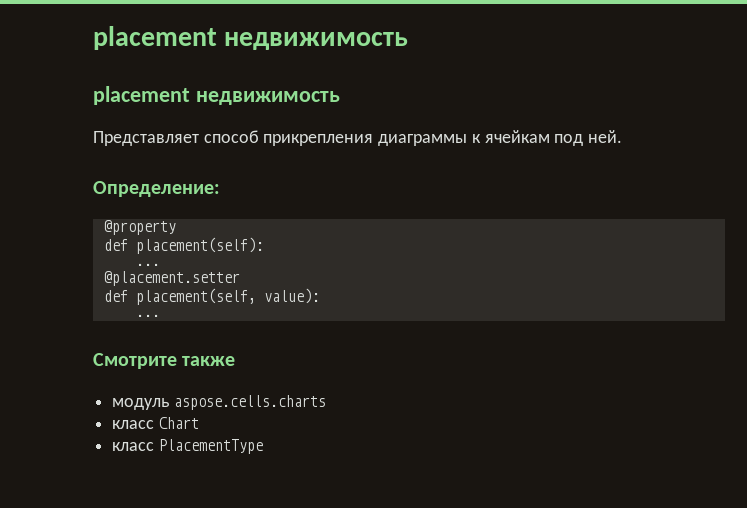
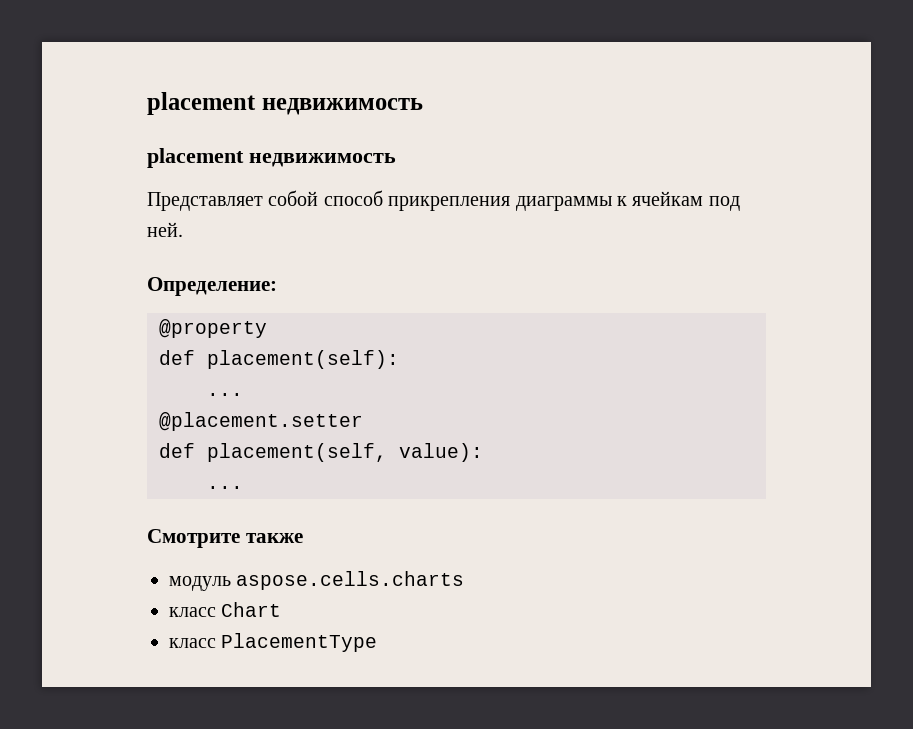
- Представляет способ прикрепления диаграммы к ячейкам под ней.
+ Представляет собой способ прикрепления диаграммы к ячейкам под ней.

